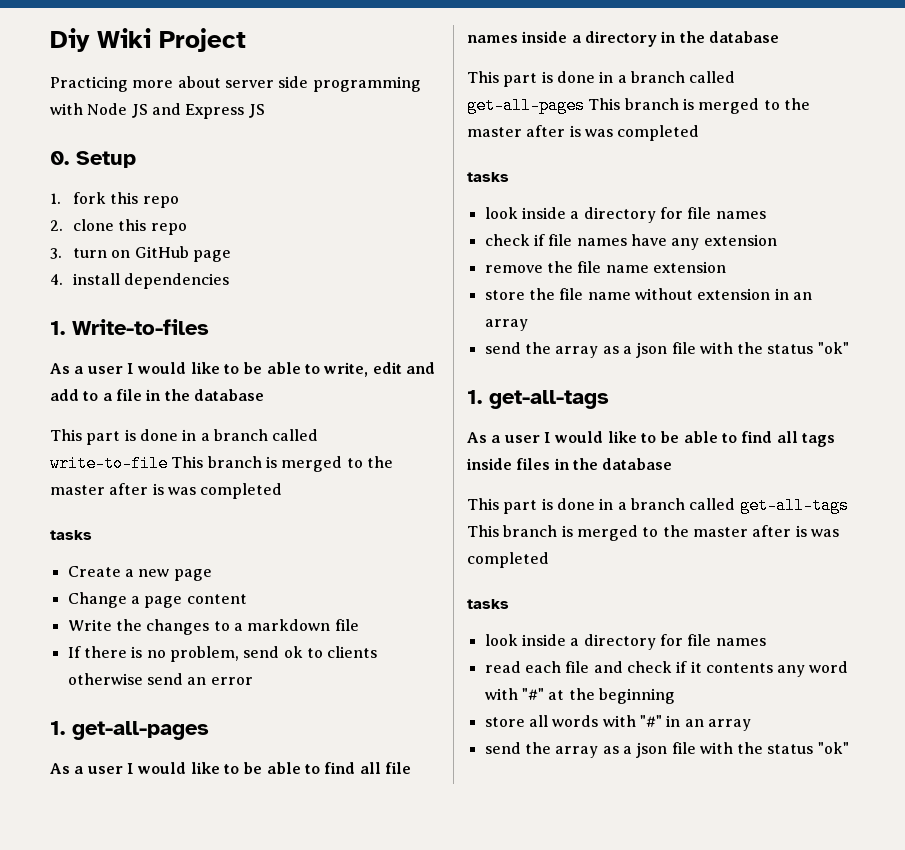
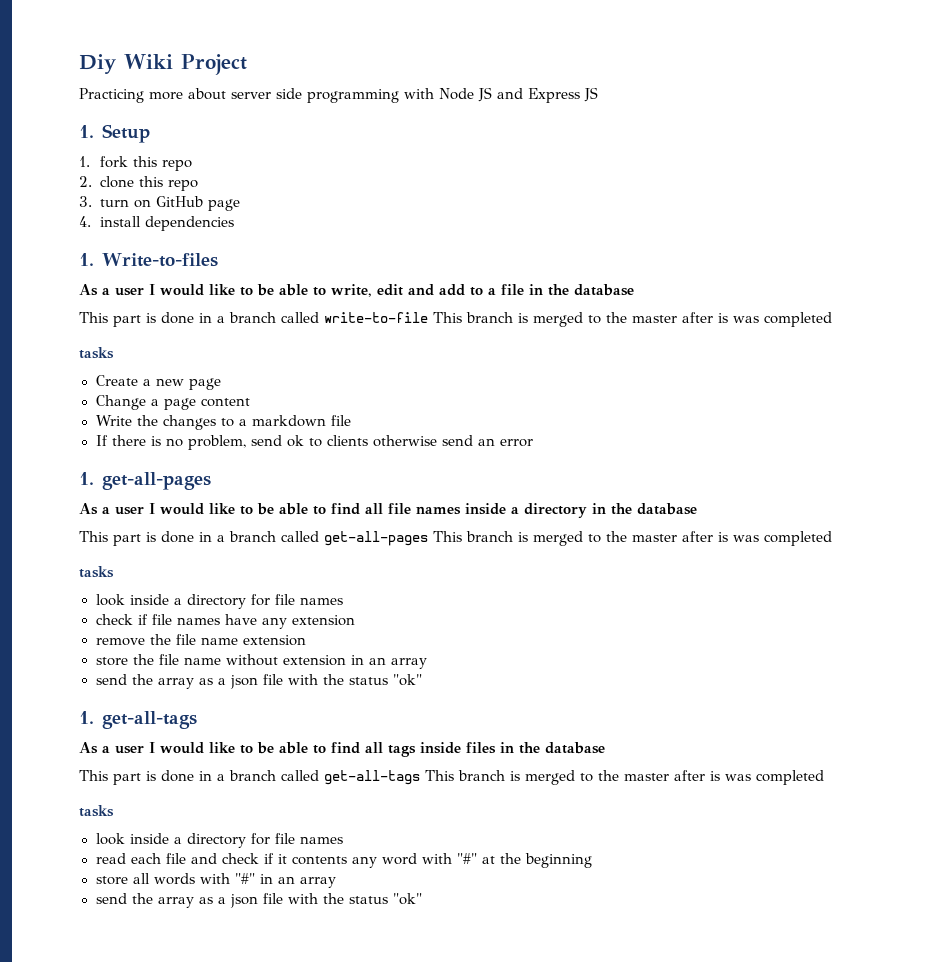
- 0. Setup
+ 1. Setup

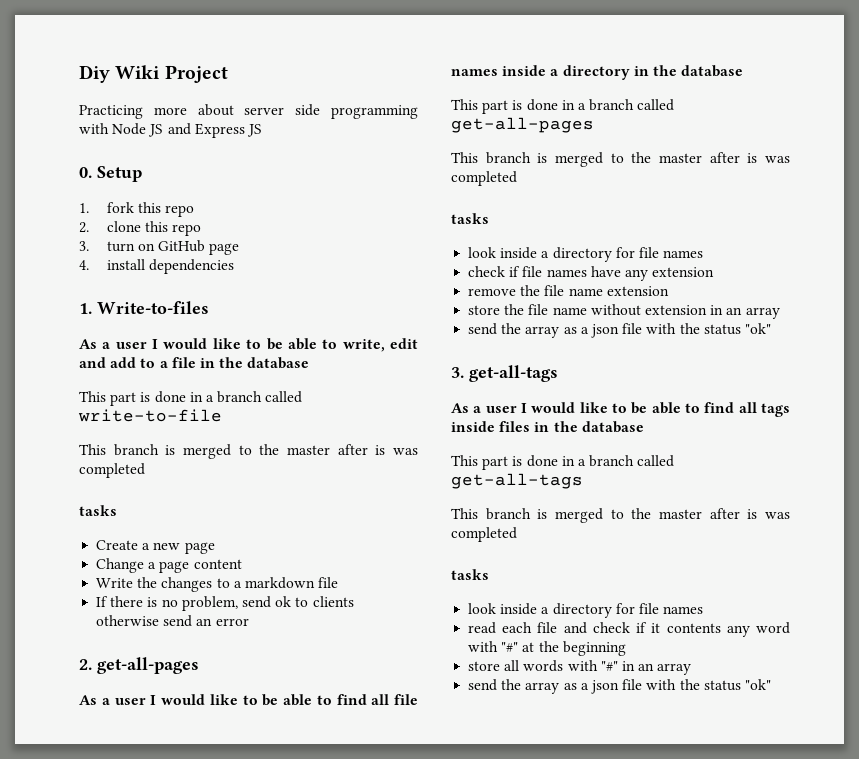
- 1. Setup
+ 0. Setup
- This part is done in a branch called write-to-file This branch is merged to the master after is was completed
+ This part is done in a branch called write-to-file
+ This branch is merged to the master after is was completed
- 1. get-all-pages
+ 2. get-all-pages
- This part is done in a branch called get-all-pages This branch is merged to the master after is was completed
+ This part is done in a branch called get-all-pages
+ This branch is merged to the master after is was completed
- 1. get-all-tags
+ 3. get-all-tags
- This part is done in a branch called get-all-tags This branch is merged to the master after is was completed
+ This part is done in a branch called get-all-tags
+ This branch is merged to the master after is was completed

